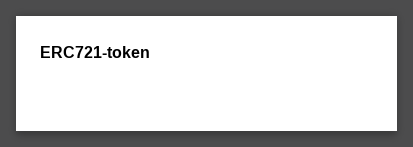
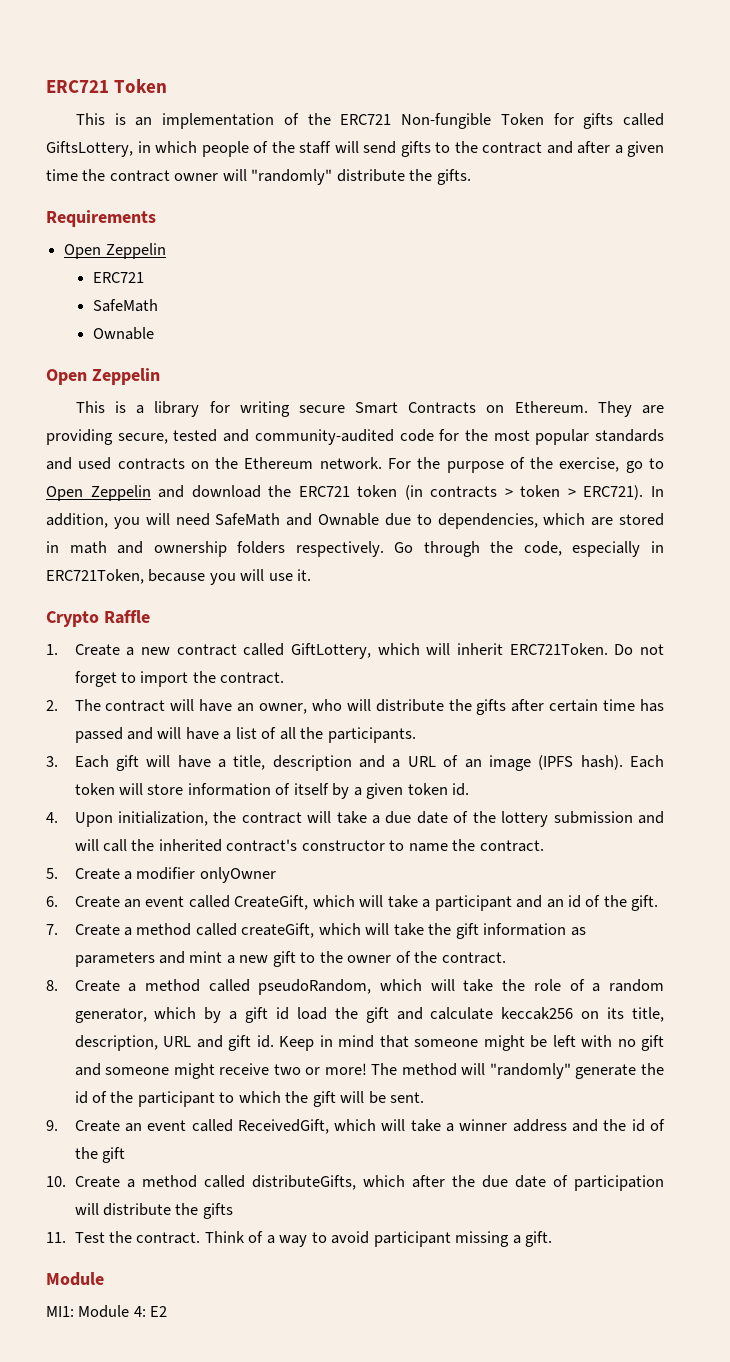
- ERC721-token
+ ERC721 Token
+ This is an implementation of the ERC721 Non-fungible Token for gifts called GiftsLottery, in which people of the staff will send gifts to the contract and after a given time the contract owner will "randomly" distribute the gifts.
+ Requirements
+ Open Zeppelin
+ ERC721
+ SafeMath
+ Ownable
+ Open Zeppelin
+ This is a library for writing secure Smart Contracts on Ethereum. They are providing secure, tested and community-audited code for the most popular standards and used contracts on the Ethereum network. For the purpose of the exercise, go to Open Zeppelin and download the ERC721 token (in contracts > token > ERC721). In addition, you will need SafeMath and Ownable due to dependencies, which are stored in math and ownership folders respectively. Go through the code, especially in ERC721Token, because you will use it.
+ Crypto Raffle
+ 1. Create a new contract called GiftLottery, which will inherit ERC721Token. Do not forget to import the contract.
+ 2. The contract will have an owner, who will distribute the gifts after certain time has passed and will have a list of all the participants.
+ 3. Each gift will have a title, description and a URL of an image (IPFS hash). Each token will store information of itself by a given token id.
+ 4. Upon initialization, the contract will take a due date of the lottery submission and will call the inherited contract's constructor to name the contract.
+ 5. Create a modifier onlyOwner
+ 6. Create an event called CreateGift, which will take a participant and an id of the gift.
+ 7. Create a method called createGift, which will take the gift information as parameters and mint a new gift to the owner of the contract.
+ 8. Create a method called pseudoRandom, which will take the role of a random generator, which by a gift id load the gift and calculate keccak256 on its title, description, URL and gift id. Keep in mind that someone might be left with no gift and someone might receive two or more! The method will "randomly" generate the id of the participant to which the gift will be sent.
+ 9. Create an event called ReceivedGift, which will take a winner address and the id of the gift
+ 10. Create a method called distributeGifts, which after the due date of participation will distribute the gifts
+ 11. Test the contract. Think of a way to avoid participant missing a gift.
+ Module
+ MI1: Module 4: E2

